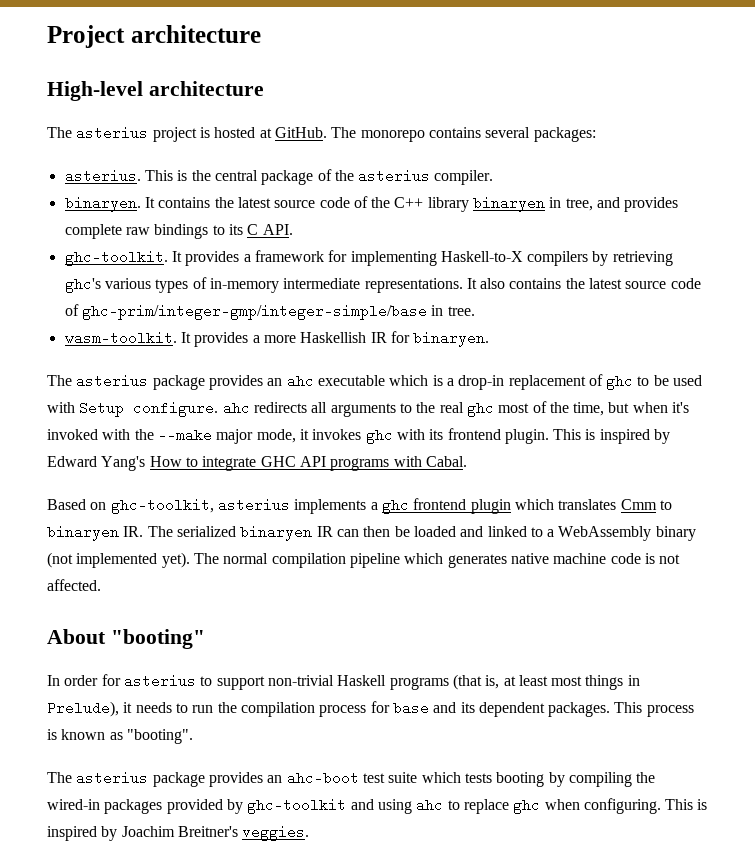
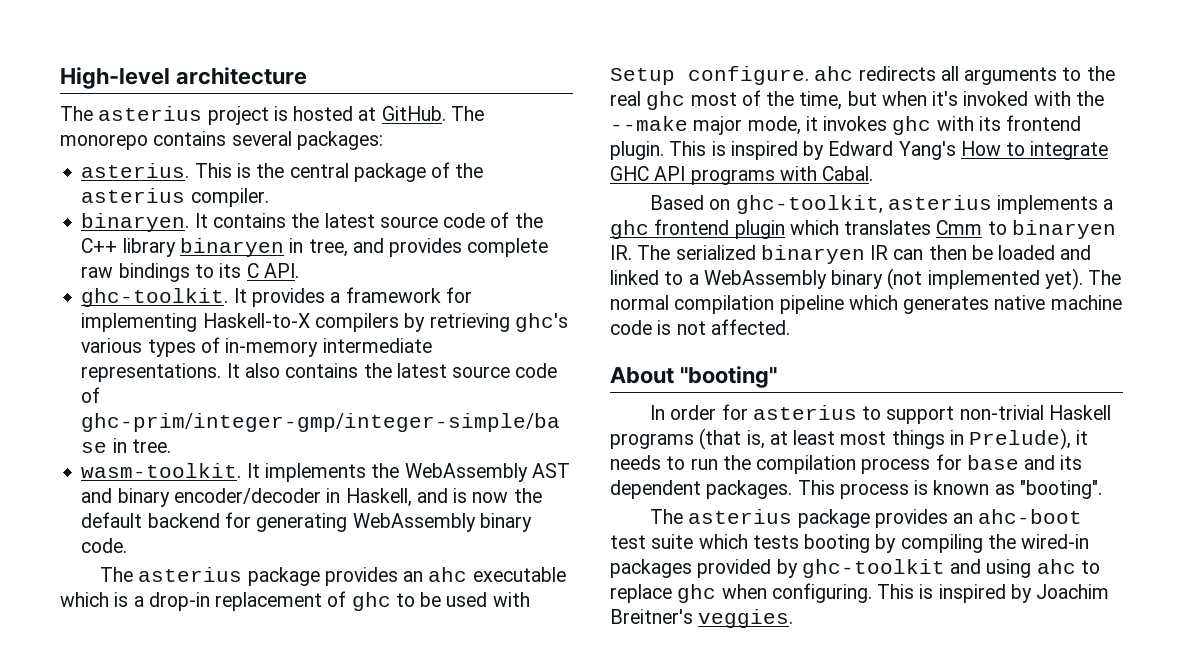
- Project architecture
- It provides a more Haskellish IR for binaryen.
+ It implements the WebAssembly AST and binary encoder/decoder in Haskell, and is now the default backend for generating WebAssembly binary code.

